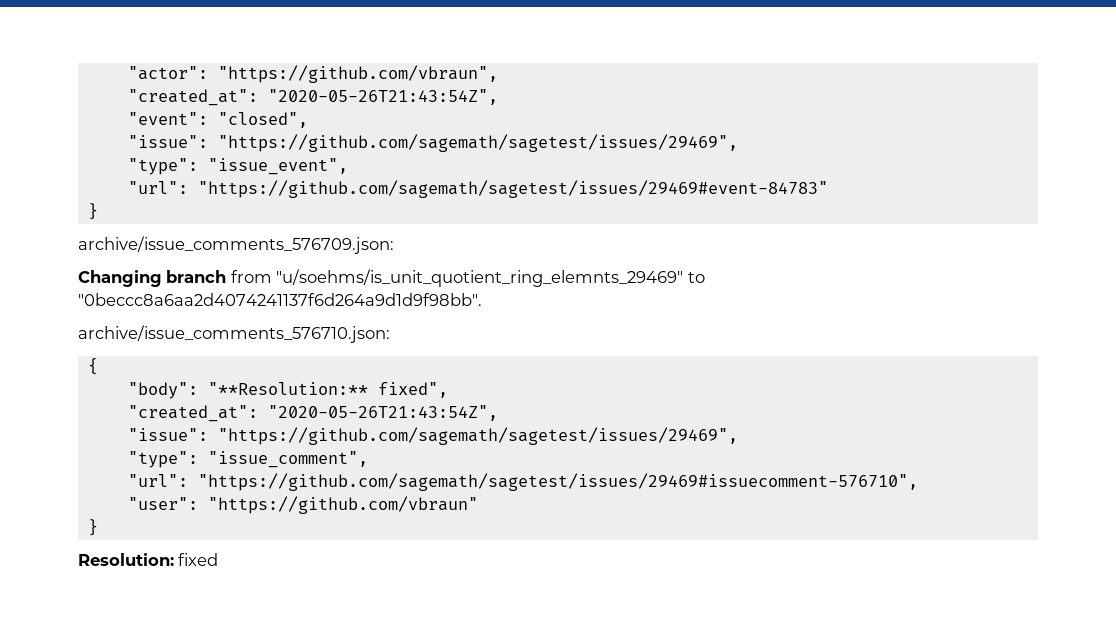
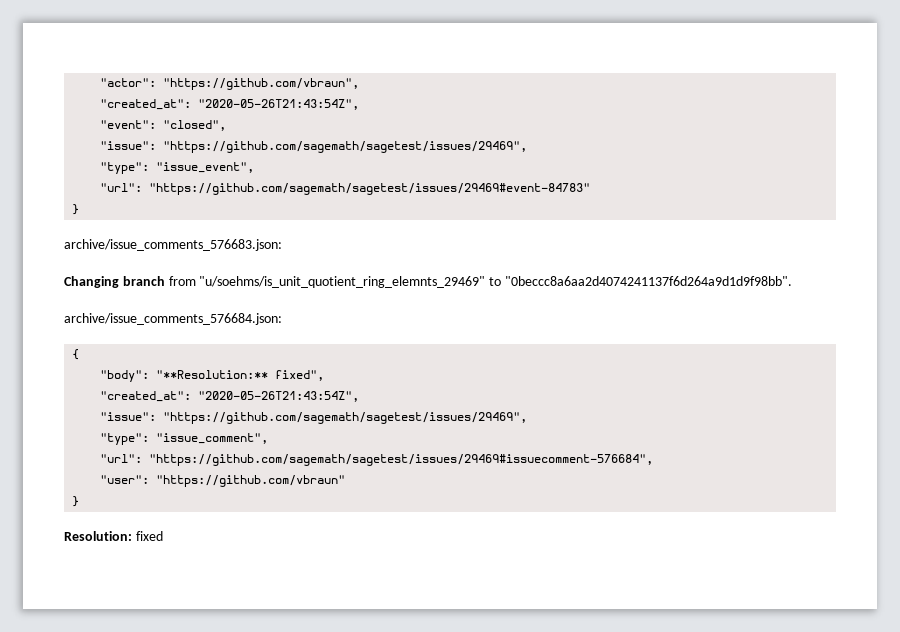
- archive/issue_comments_576709.json:
+ archive/issue_comments_576683.json:
- archive/issue_comments_576710.json:
+ archive/issue_comments_576684.json:
- "url": "https://github.com/sagemath/sagetest/issues/29469#issuecomment-576710",
+ "url": "https://github.com/sagemath/sagetest/issues/29469#issuecomment-576684",

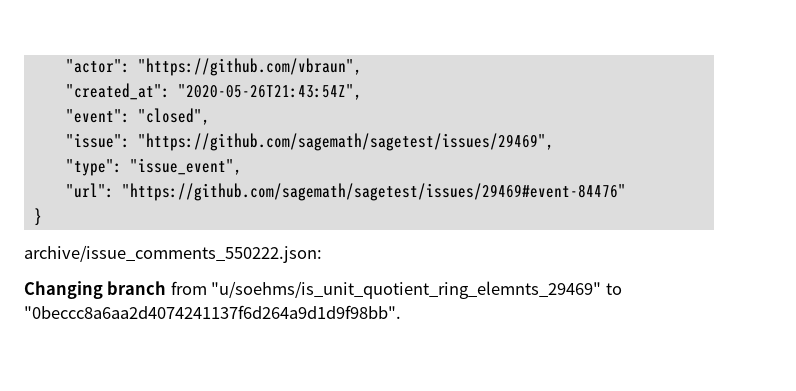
- "url": "https://github.com/sagemath/sagetest/issues/29469#event-84783"
+ "url": "https://github.com/sagemath/sagetest/issues/29469#event-84476"
  }
- archive/issue_comments_576683.json:
+ archive/issue_comments_550222.json:
- archive/issue_comments_576684.json:
- {
- "body": "**Resolution:** fixed",
- "created_at": "2020-05-26T21:43:54Z",
- "issue": "https://github.com/sagemath/sagetest/issues/29469",
- "type": "issue_comment",
- "url": "https://github.com/sagemath/sagetest/issues/29469#issuecomment-576684",
- "user": "https://github.com/vbraun"
- }
- Resolution: fixed

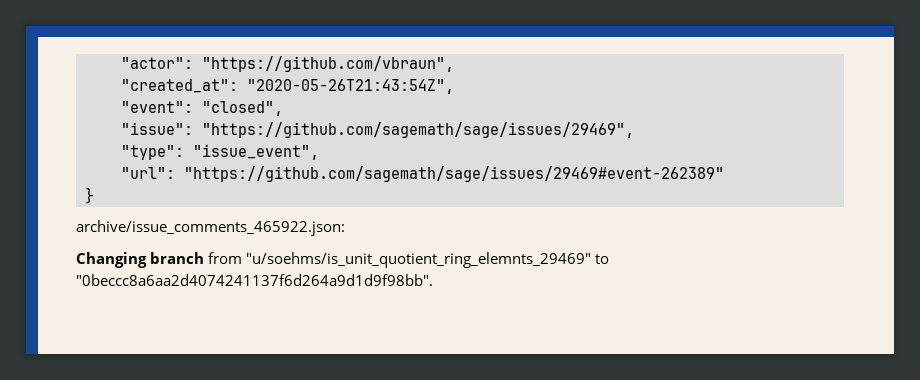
- "issue": "https://github.com/sagemath/sagetest/issues/29469",
+ "issue": "https://github.com/sagemath/sage/issues/29469",
- "url": "https://github.com/sagemath/sagetest/issues/29469#event-84476"
+ "url": "https://github.com/sagemath/sage/issues/29469#event-262389"
- archive/issue_comments_550222.json:
+ archive/issue_comments_465922.json:

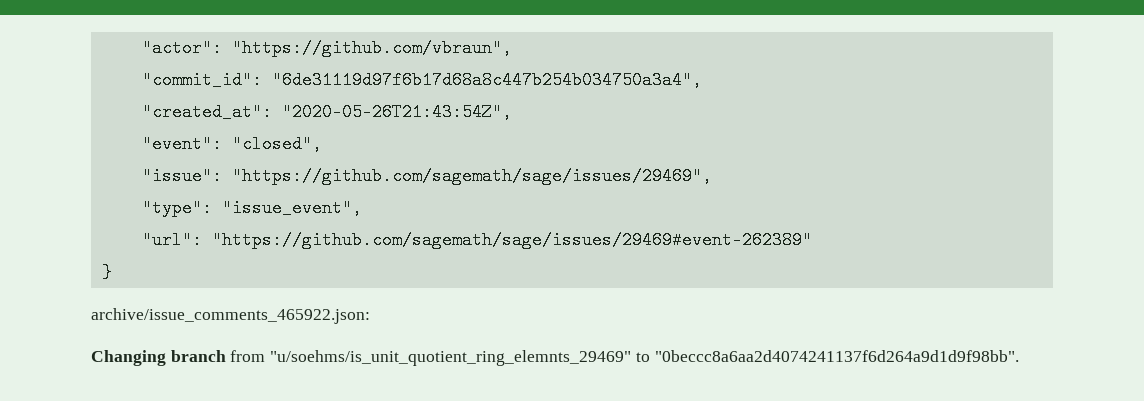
+ "commit_id": "6de31119d97f6b17d68a8c447b254b034750a3a4",

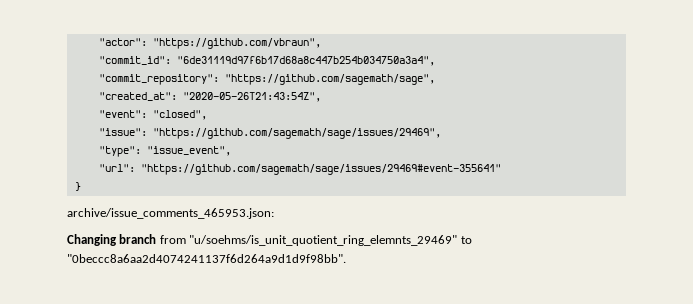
+ "commit_repository": "https://github.com/sagemath/sage",
- "url": "https://github.com/sagemath/sage/issues/29469#event-262389"
+ "url": "https://github.com/sagemath/sage/issues/29469#event-355641"
- archive/issue_comments_465922.json:
+ archive/issue_comments_465953.json:

